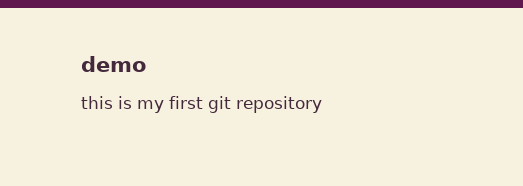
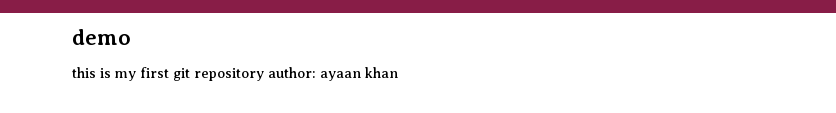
- this is my first git repository
+ this is my first git repository author: ayaan khan

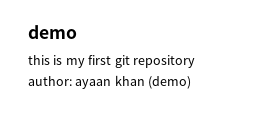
- this is my first git repository author: ayaan khan
+ this is my first git repository
+ author: ayaan khan (demo)

